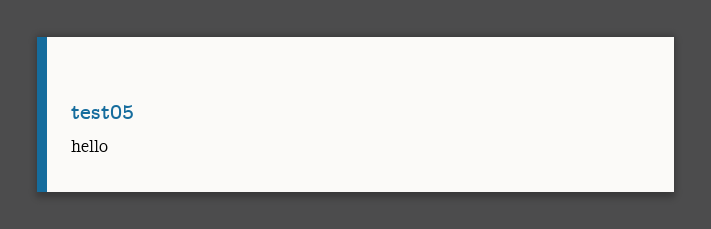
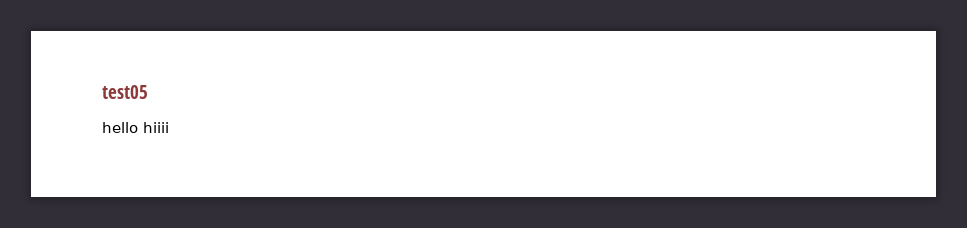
- hello
+ hello hiiii

